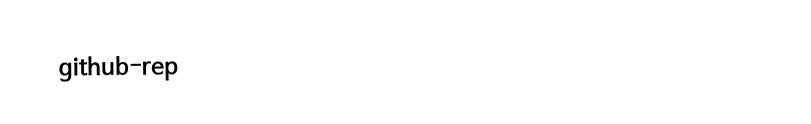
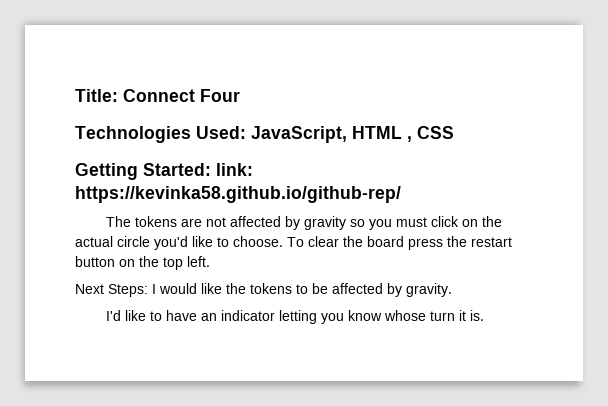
- github-rep
+ Title: Connect Four
+ Technologies Used: JavaScript, HTML , CSS
+ Getting Started: link: https://kevinka58.github.io/github-rep/
+ The tokens are not affected by gravity so you must click on the actual circle you'd like to choose. To clear the board press the restart button on the top left.
+ Next Steps: I would like the tokens to be affected by gravity.
+ I'd like to have an indicator letting you know whose turn it is.

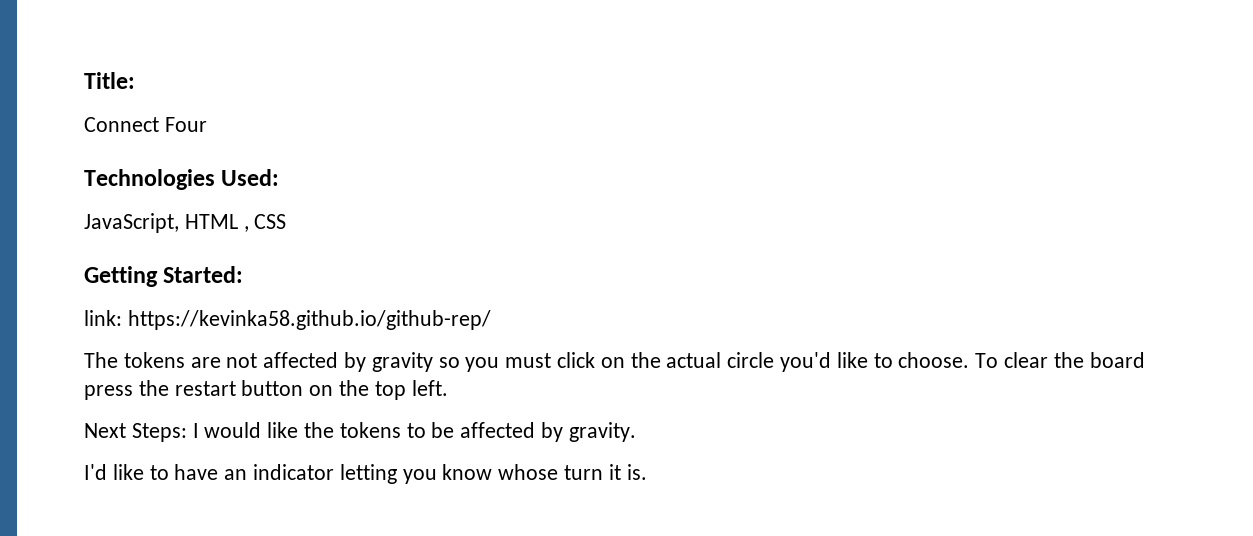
- Title: Connect Four
+ Title:
+ Connect Four
- Technologies Used: JavaScript, HTML , CSS
+ Technologies Used:
+ JavaScript, HTML , CSS
- Getting Started: link: https://kevinka58.github.io/github-rep/
+ Getting Started:
+ link: https://kevinka58.github.io/github-rep/

